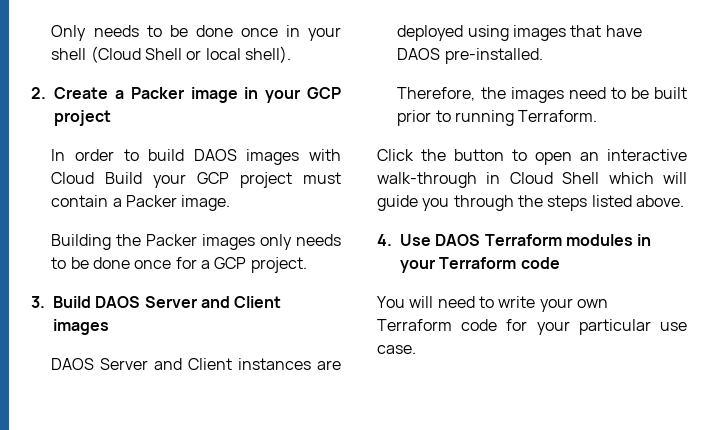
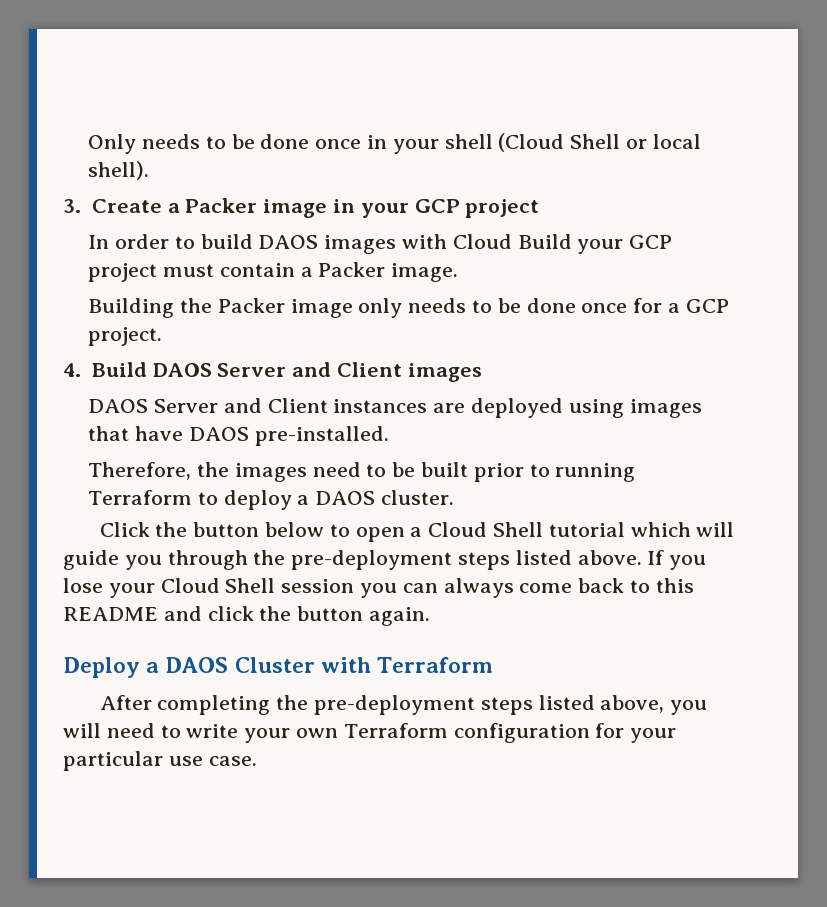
- 2. Create a Packer image in your GCP project
+ 3. Create a Packer image in your GCP project
- Building the Packer images only needs to be done once for a GCP project.
+ Building the Packer image only needs to be done once for a GCP project.
- 3. Build DAOS Server and Client images
+ 4. Build DAOS Server and Client images
- Therefore, the images need to be built prior to running Terraform.
+ Therefore, the images need to be built prior to running Terraform to deploy a DAOS cluster.
- Click the button to open an interactive walk-through in Cloud Shell which will guide you through the steps listed above.
- 4. Use DAOS Terraform modules in your Terraform code
- You will need to write your own Terraform code for your particular use case.
+ Click the button below to open a Cloud Shell tutorial which will guide you through the pre-deployment steps listed above. If you lose your Cloud Shell session you can always come back to this README and click the button again.
+ Deploy a DAOS Cluster with Terraform
+ After completing the pre-deployment steps listed above, you will need to write your own Terraform configuration for your particular use case.

